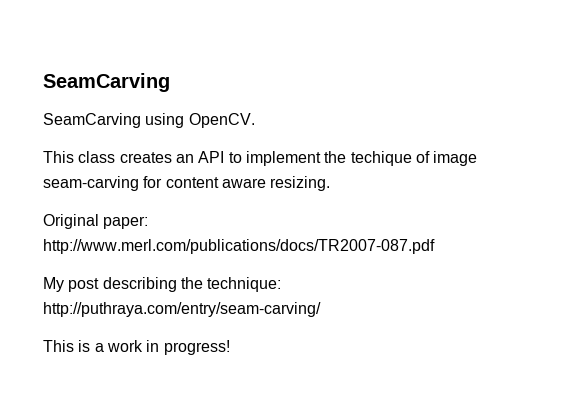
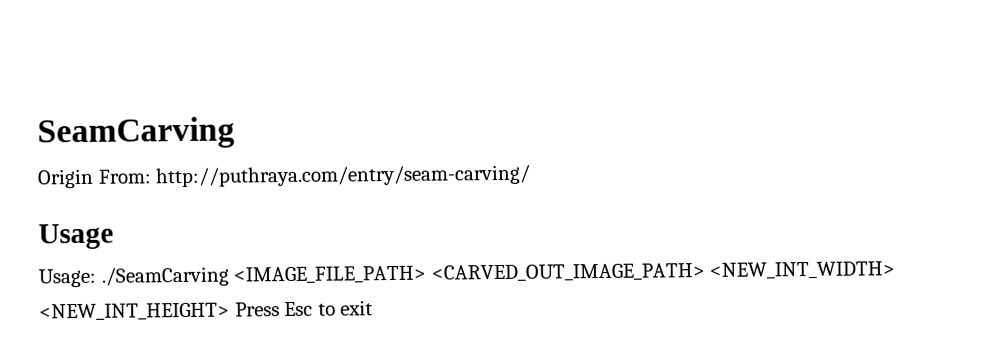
- SeamCarving using OpenCV.
- This class creates an API to implement the techique of image seam-carving for content aware resizing.
- Original paper: http://www.merl.com/publications/docs/TR2007-087.pdf
- My post describing the technique: http://puthraya.com/entry/seam-carving/
- This is a work in progress!
+ Origin From: http://puthraya.com/entry/seam-carving/
+ Usage
+ Usage: ./SeamCarving <IMAGE_FILE_PATH> <CARVED_OUT_IMAGE_PATH> <NEW_INT_WIDTH> <NEW_INT_HEIGHT> Press Esc to exit

